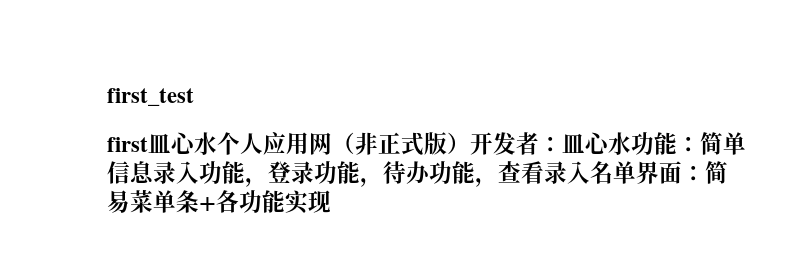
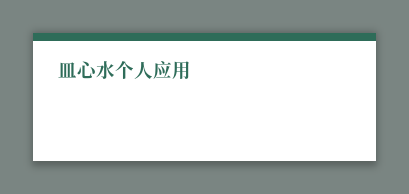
- first_test
- first皿心水个人应用网（非正式版）开发者：皿心水功能：简单信息录入功能，登录功能，待办功能，查看录入名单界面：简易菜单条+各功能实现
+ 皿心水个人应用

